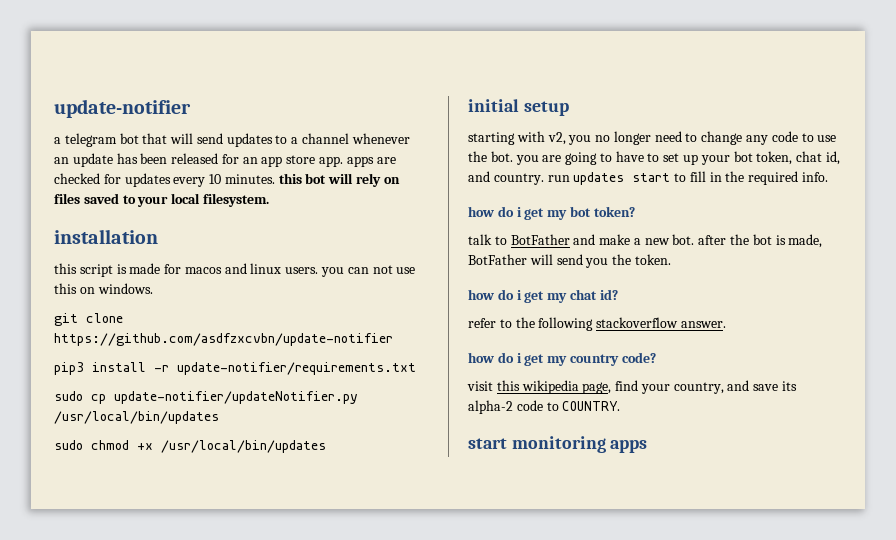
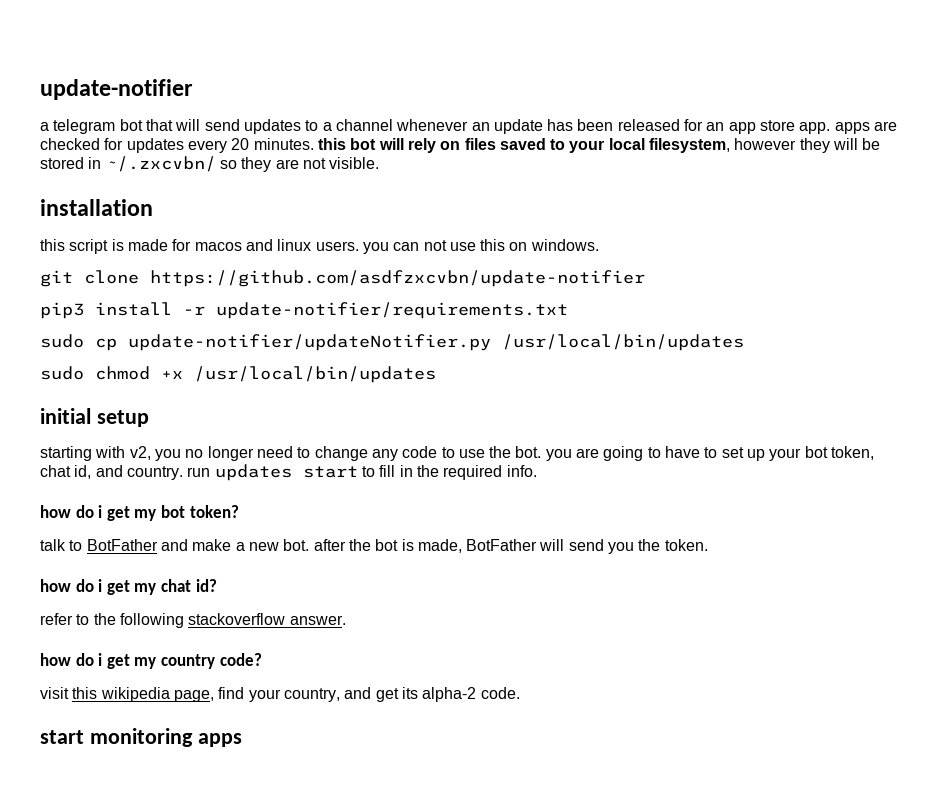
- a telegram bot that will send updates to a channel whenever an update has been released for an app store app. apps are checked for updates every 10 minutes. this bot will rely on files saved to your local filesystem.
+ a telegram bot that will send updates to a channel whenever an update has been released for an app store app. apps are checked for updates every 20 minutes. this bot will rely on files saved to your local filesystem, however they will be stored in ~/.zxcvbn/ so they are not visible.
- visit this wikipedia page, find your country, and save its alpha-2 code to COUNTRY.
+ visit this wikipedia page, find your country, and get its alpha-2 code.

